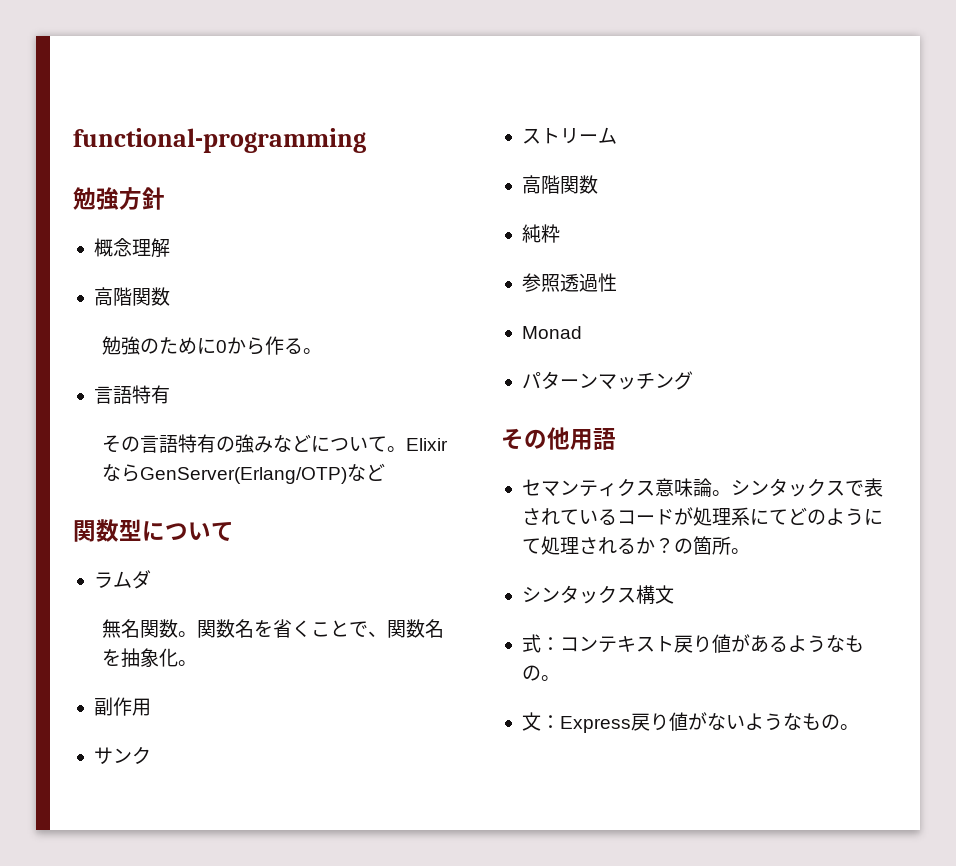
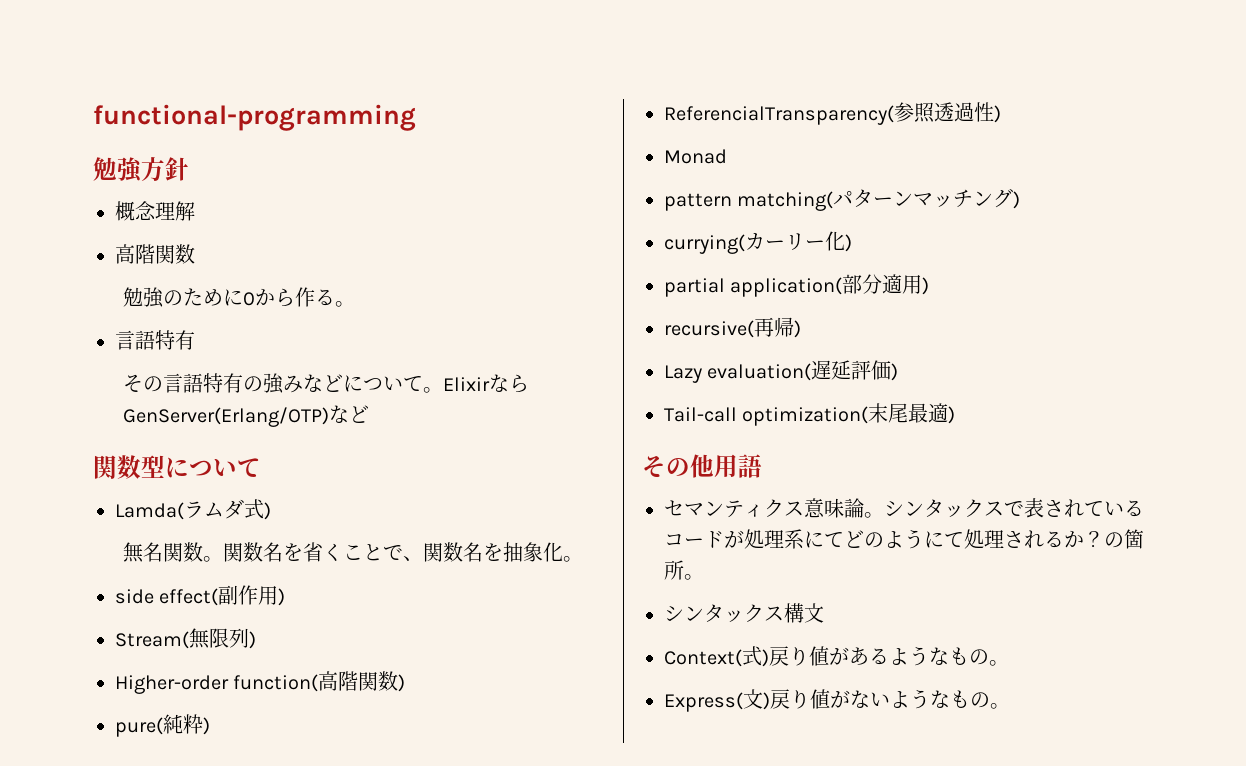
- ラムダ
+ Lamda(ラムダ式)
- 副作用
- サンク
- ストリーム
- 高階関数
- 純粋
- 参照透過性
+ side effect(副作用)
+ Stream(無限列)
+ Higher-order function(高階関数)
+ pure(純粋)
+ ReferencialTransparency(参照透過性)
- パターンマッチング
+ pattern matching(パターンマッチング)
+ currying(カーリー化)
+ partial application(部分適用)
+ recursive(再帰)
+ Lazy evaluation(遅延評価)
+ Tail-call optimization(末尾最適)
- 式：コンテキスト戻り値があるようなもの。
+ Context(式)戻り値があるようなもの。
- 文：Express戻り値がないようなもの。
+ Express(文)戻り値がないようなもの。

